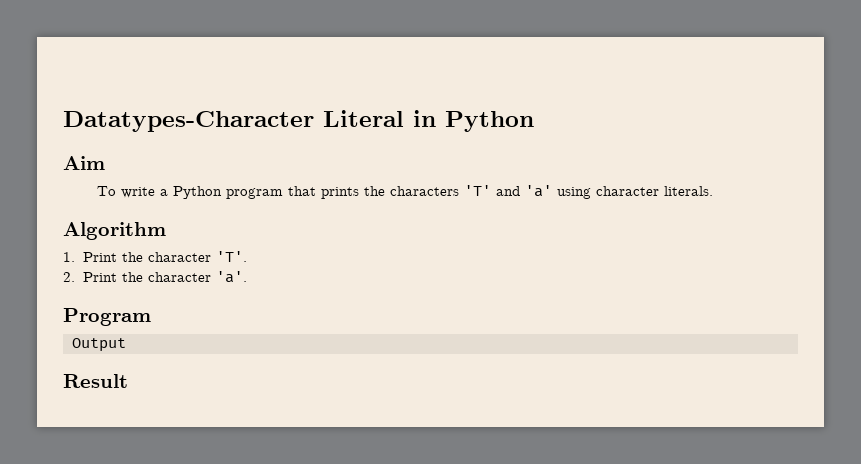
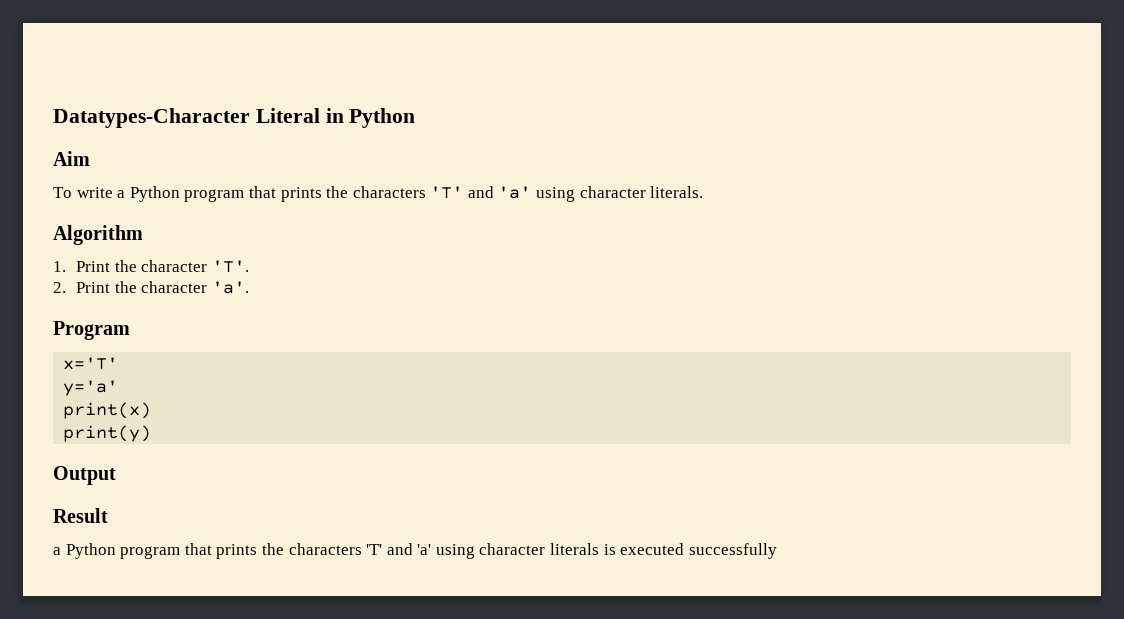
+ x='T'
+ y='a'
+ print(x)
+ print(y)
  Output
  Result
+ a Python program that prints the characters 'T' and 'a' using character literals is executed successfully

